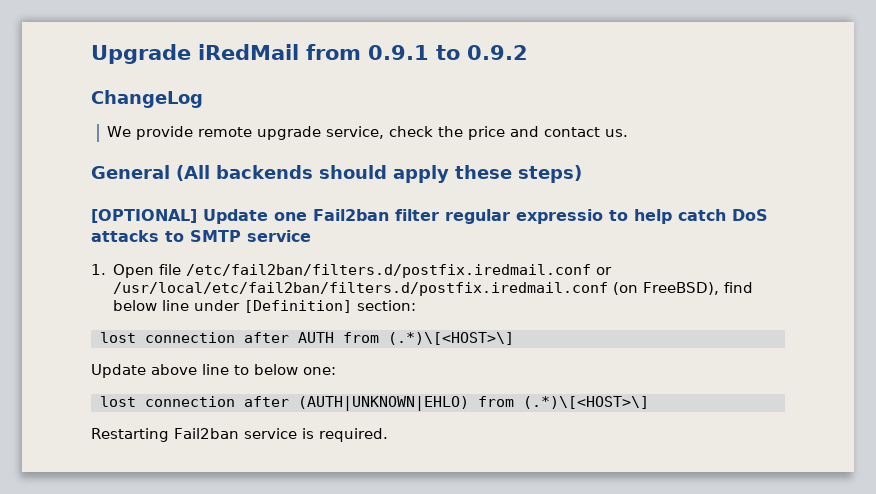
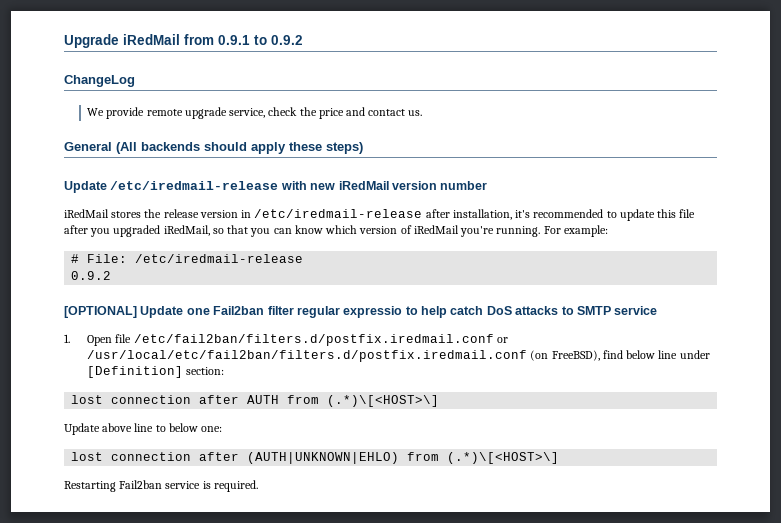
+ Update /etc/iredmail-release with new iRedMail version number
+ iRedMail stores the release version in /etc/iredmail-release after installation, it's recommended to update this file after you upgraded iRedMail, so that you can know which version of iRedMail you're running. For example:
+ # File: /etc/iredmail-release
+ 0.9.2

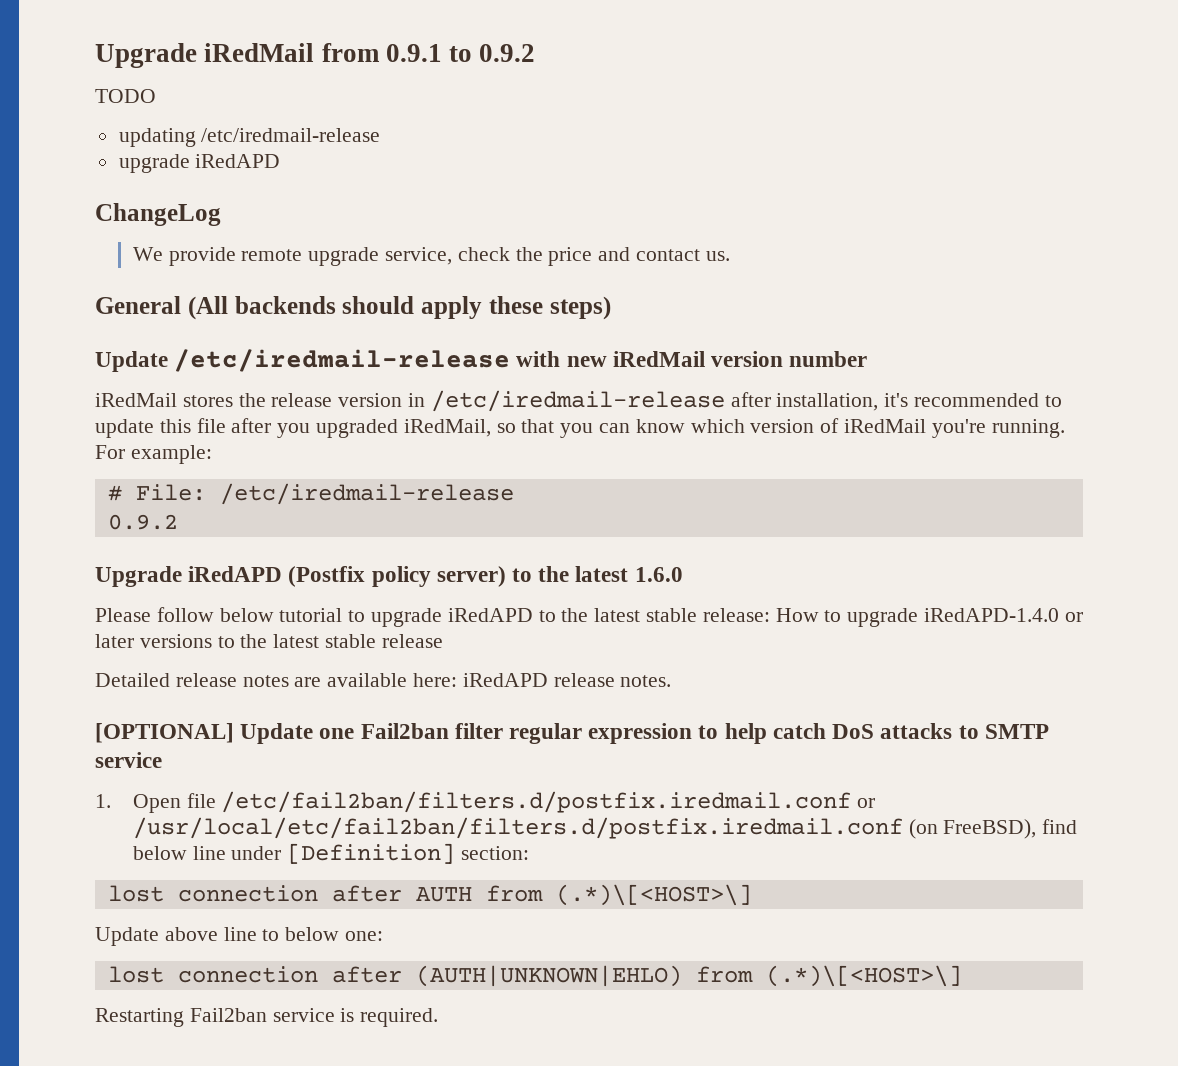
+ TODO
+ updating /etc/iredmail-release
+ upgrade iRedAPD
+ Upgrade iRedAPD (Postfix policy server) to the latest 1.6.0
+ Please follow below tutorial to upgrade iRedAPD to the latest stable release: How to upgrade iRedAPD-1.4.0 or later versions to the latest stable release
+ Detailed release notes are available here: iRedAPD release notes.
- [OPTIONAL] Update one Fail2ban filter regular expressio to help catch DoS attacks to SMTP service
+ [OPTIONAL] Update one Fail2ban filter regular expression to help catch DoS attacks to SMTP service

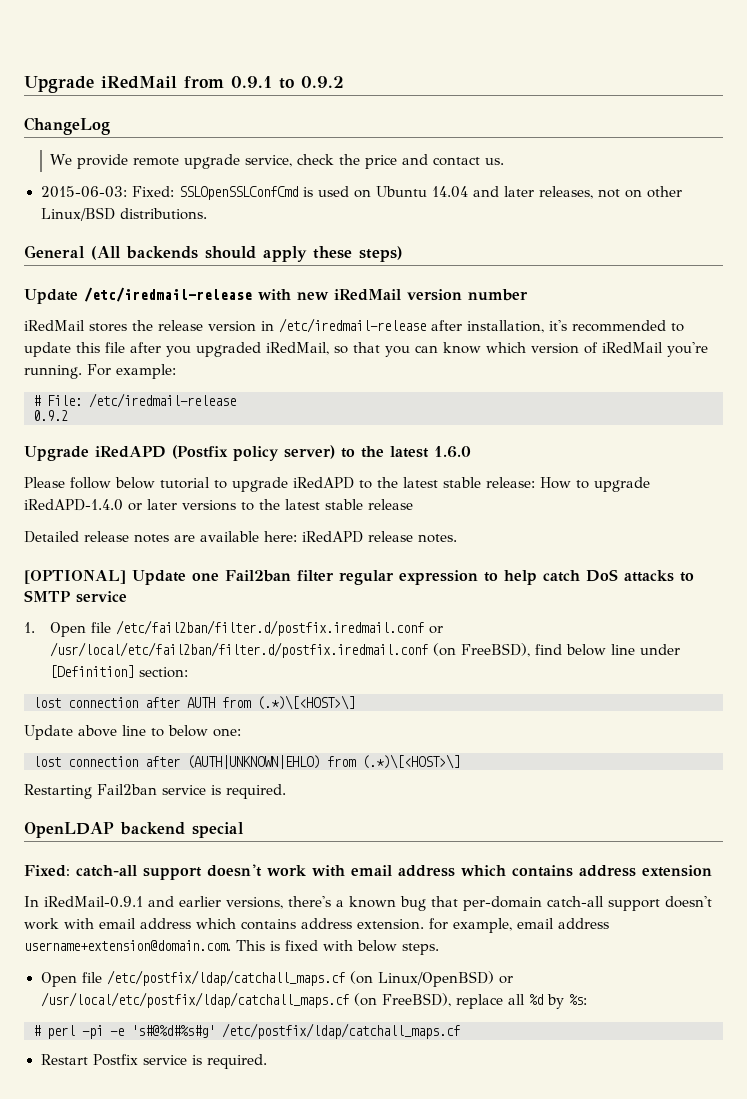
- TODO
- updating /etc/iredmail-release
- upgrade iRedAPD
+ 2015-06-03: Fixed: SSLOpenSSLConfCmd is used on Ubuntu 14.04 and later releases, not on other Linux/BSD distributions.
- 1. Open file /etc/fail2ban/filters.d/postfix.iredmail.conf or /usr/local/etc/fail2ban/filters.d/postfix.iredmail.conf (on FreeBSD), find below line under [Definition] section:
+ 1. Open file /etc/fail2ban/filter.d/postfix.iredmail.conf or /usr/local/etc/fail2ban/filter.d/postfix.iredmail.conf (on FreeBSD), find below line under [Definition] section:
+ OpenLDAP backend special
+ Fixed: catch-all support doesn't work with email address which contains address extension
+ In iRedMail-0.9.1 and earlier versions, there's a known bug that per-domain catch-all support doesn't work with email address which contains address extension. for example, email address username+extension@domain.com. This is fixed with below steps.
+ Open file /etc/postfix/ldap/catchall_maps.cf (on Linux/OpenBSD) or /usr/local/etc/postfix/ldap/catchall_maps.cf (on FreeBSD), replace all %d by %s:
+ # perl -pi -e 's#@%d#%s#g' /etc/postfix/ldap/catchall_maps.cf
+ Restart Postfix service is required.

